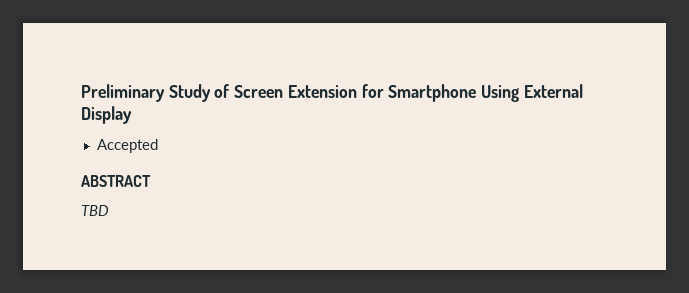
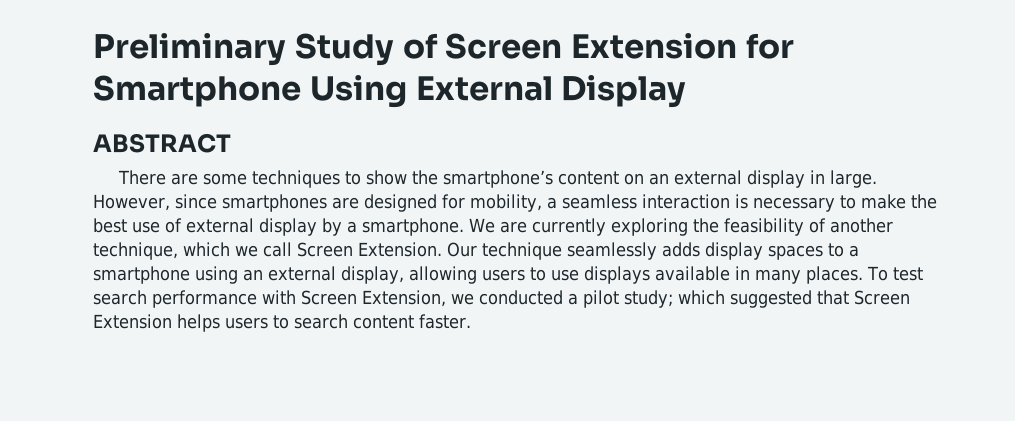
- Accepted
- TBD
+ There are some techniques to show the smartphone’s content on an external display in large. However, since smartphones are designed for mobility, a seamless interaction is necessary to make the best use of external display by a smartphone. We are currently exploring the feasibility of another technique, which we call Screen Extension. Our technique seamlessly adds display spaces to a smartphone using an external display, allowing users to use displays available in many places. To test search performance with Screen Extension, we conducted a pilot study; which suggested that Screen Extension helps users to search content faster.

